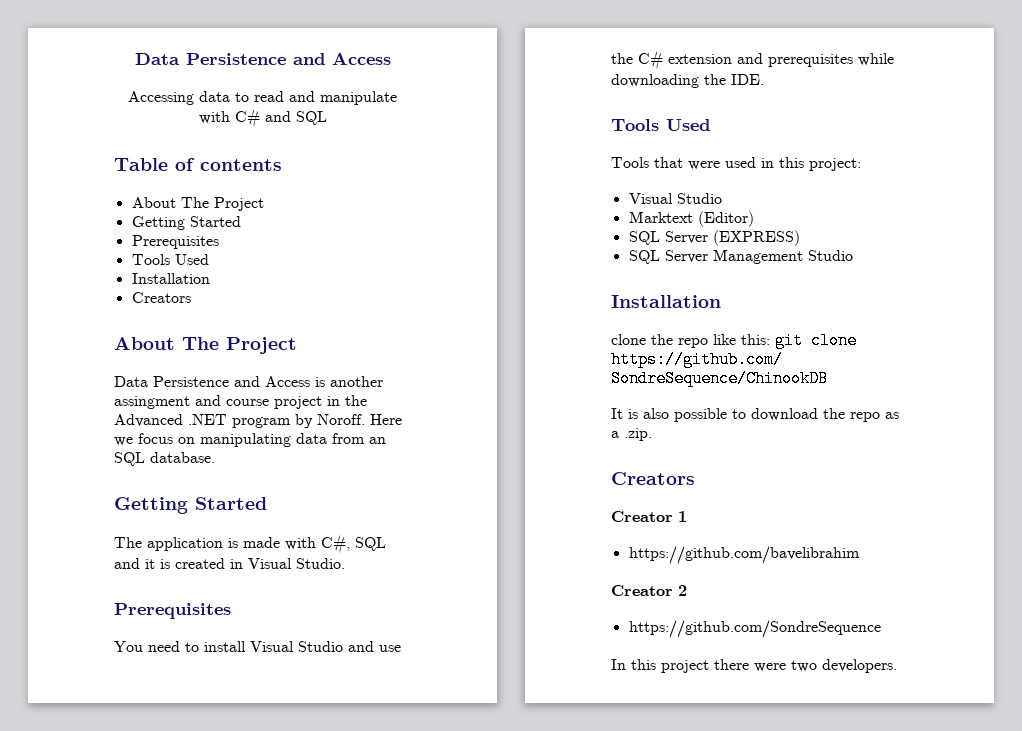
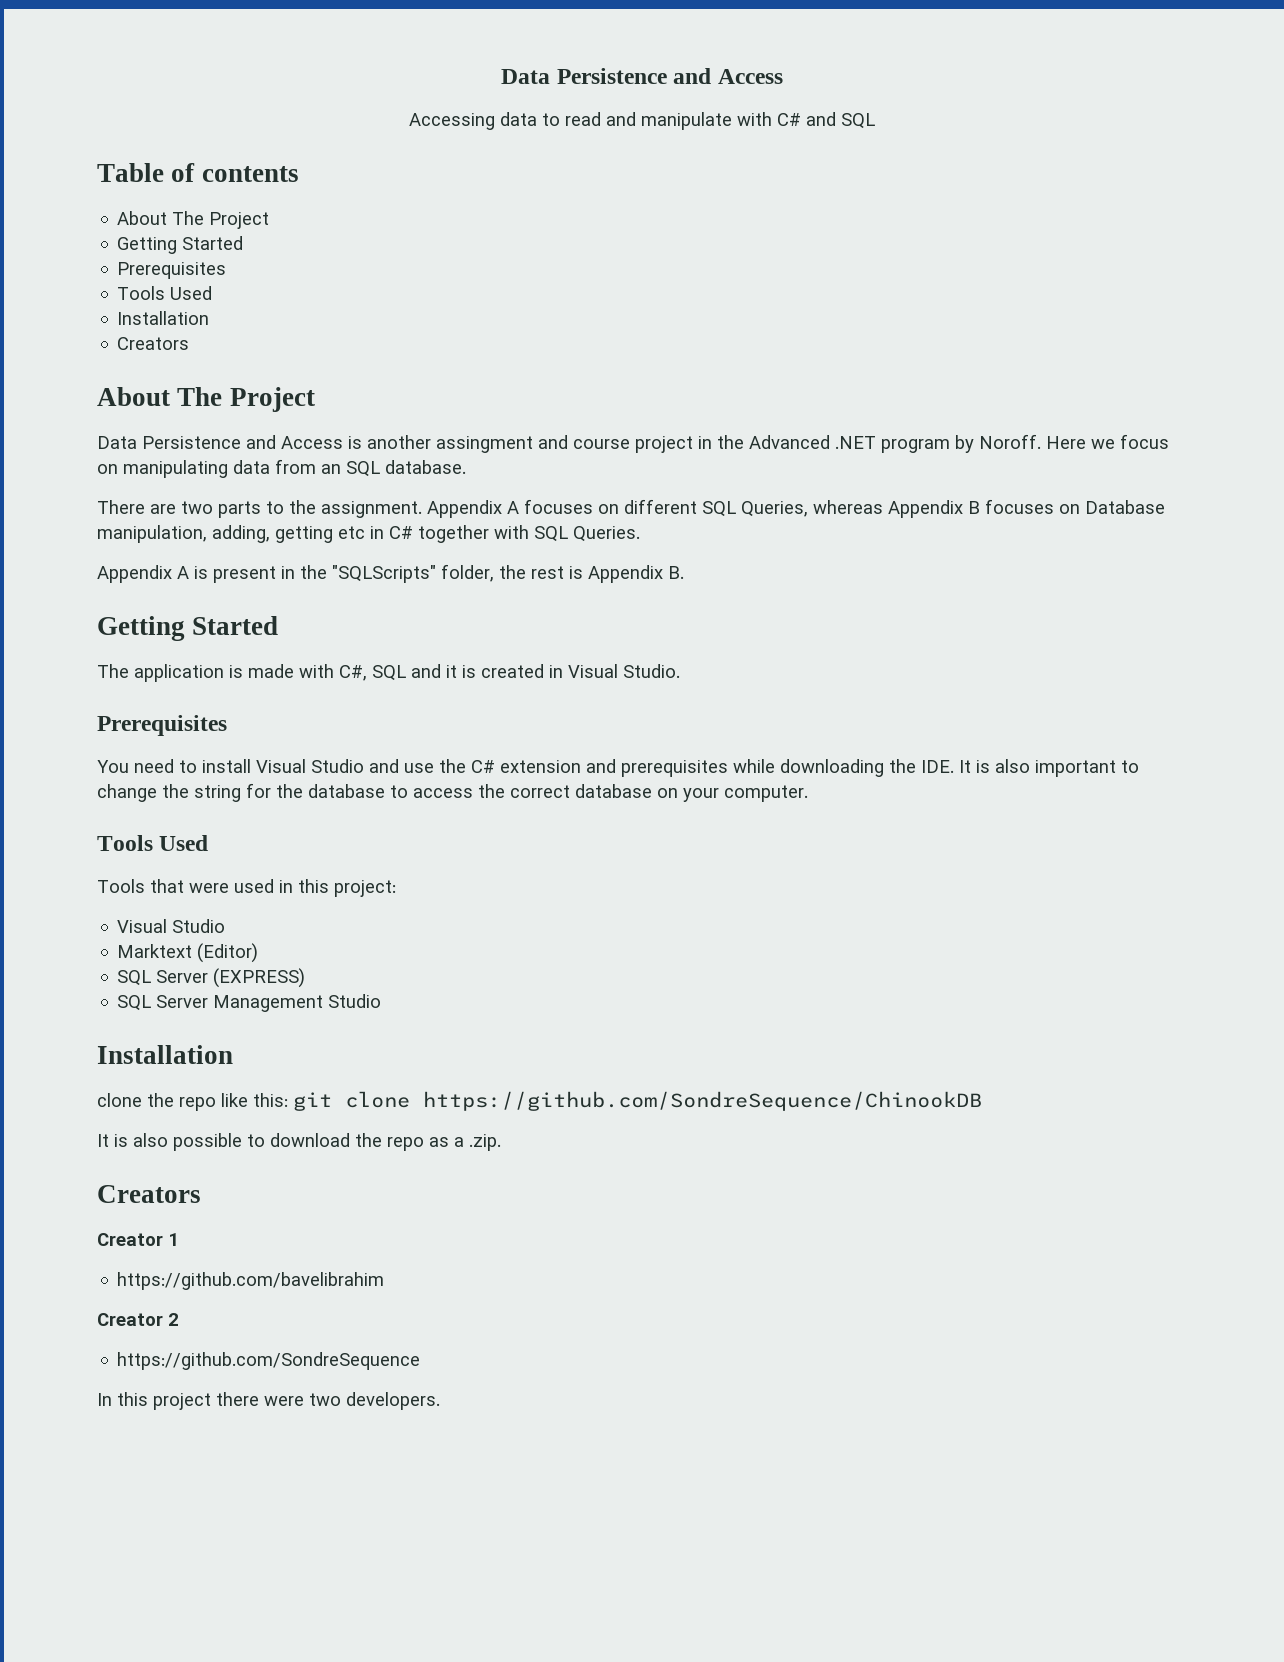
+ There are two parts to the assignment. Appendix A focuses on different SQL Queries, whereas Appendix B focuses on Database manipulation, adding, getting etc in C# together with SQL Queries.
+ Appendix A is present in the "SQLScripts" folder, the rest is Appendix B.
- You need to install Visual Studio and use the C# extension and prerequisites while downloading the IDE.
+ You need to install Visual Studio and use the C# extension and prerequisites while downloading the IDE. It is also important to change the string for the database to access the correct database on your computer.

